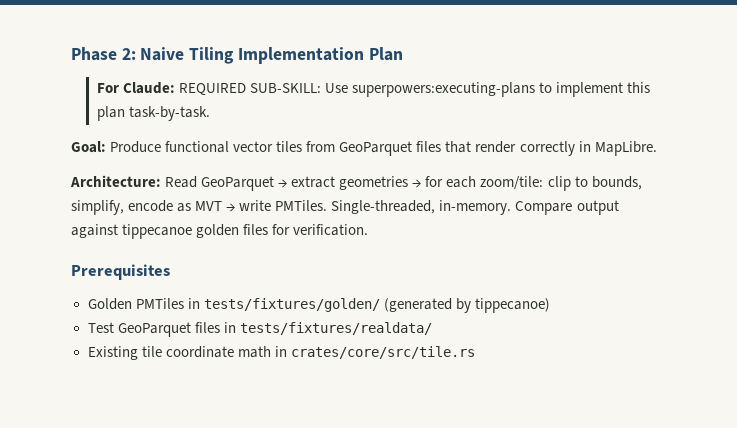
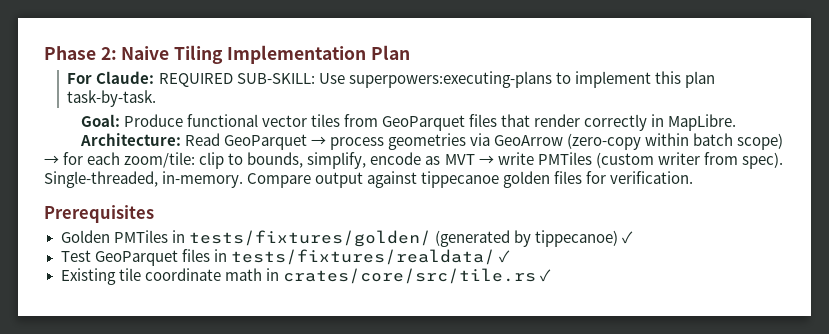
- Architecture: Read GeoParquet → extract geometries → for each zoom/tile: clip to bounds, simplify, encode as MVT → write PMTiles.
+ Architecture: Read GeoParquet → process geometries via GeoArrow (zero-copy within batch scope) → for each zoom/tile: clip to bounds, simplify, encode as MVT → write PMTiles (custom writer from spec).
- Golden PMTiles in tests/fixtures/golden/ (generated by tippecanoe)
+ Golden PMTiles in tests/fixtures/golden/ (generated by tippecanoe) ✓
- Test GeoParquet files in tests/fixtures/realdata/
+ Test GeoParquet files in tests/fixtures/realdata/ ✓
- Existing tile coordinate math in crates/core/src/tile.rs
+ Existing tile coordinate math in crates/core/src/tile.rs ✓

